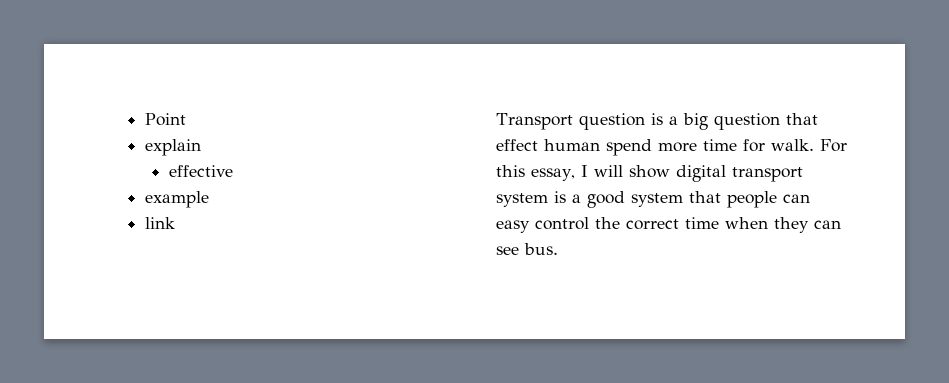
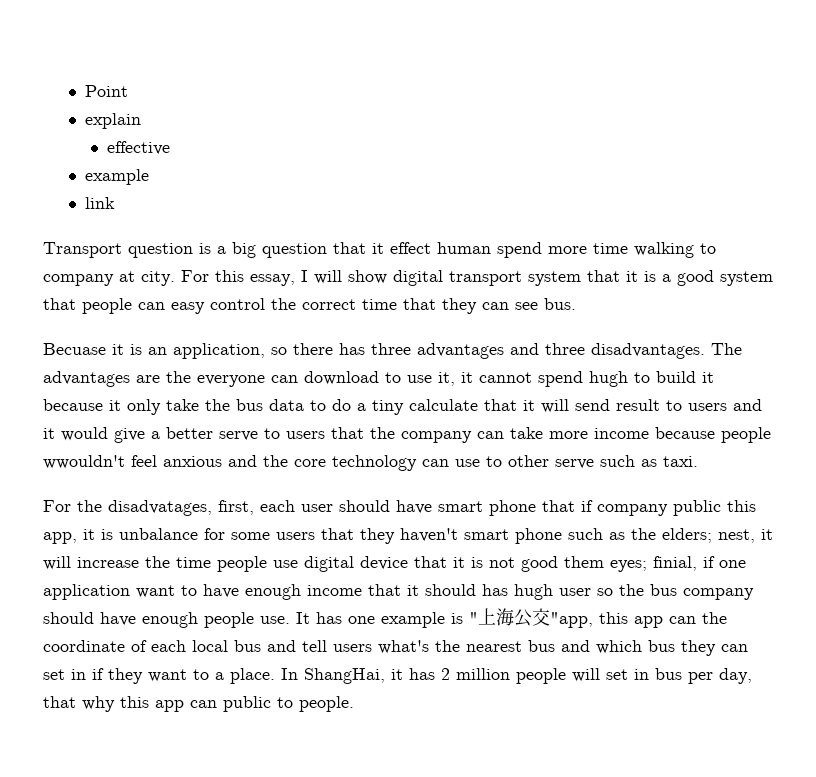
- Transport question is a big question that effect human spend more time for walk.
+ Transport question is a big question that it effect human spend more time walking to company at city.
- For this essay, I will show digital transport system is a good system that people can easy control the correct time when they can see bus.
+ For this essay, I will show digital transport system that it is a good system that people can easy control the correct time that they can see bus.
+ Becuase it is an application, so there has three advantages and three disadvantages. The advantages are the everyone can download to use it, it cannot spend hugh to build it because it only take the bus data to do a tiny calculate that it will send result to users and it would give a better serve to users that the company can take more income because people wwouldn't feel anxious and the core technology can use to other serve such as taxi.
+ For the disadvatages, first, each user should have smart phone that if company public this app, it is unbalance for some users that they haven't smart phone such as the elders; nest, it will increase the time people use digital device that it is not good them eyes; finial, if one application want to have enough income that it should has hugh user so the bus company should have enough people use. It has one example is "上海公交"app, this app can the coordinate of each local bus and tell users what's the nearest bus and which bus they can set in if they want to a place. In ShangHai, it has 2 million people will set in bus per day, that why this app can public to people.

